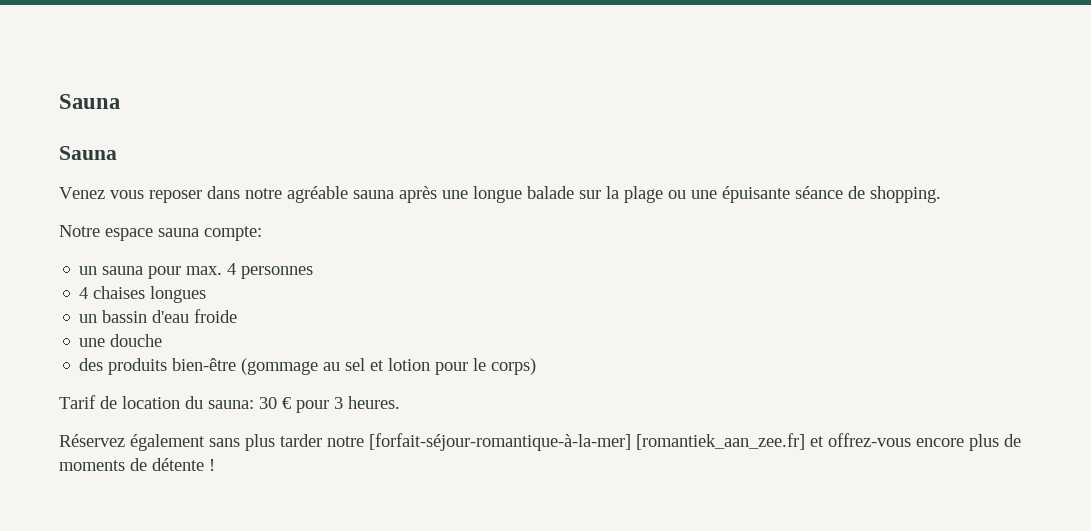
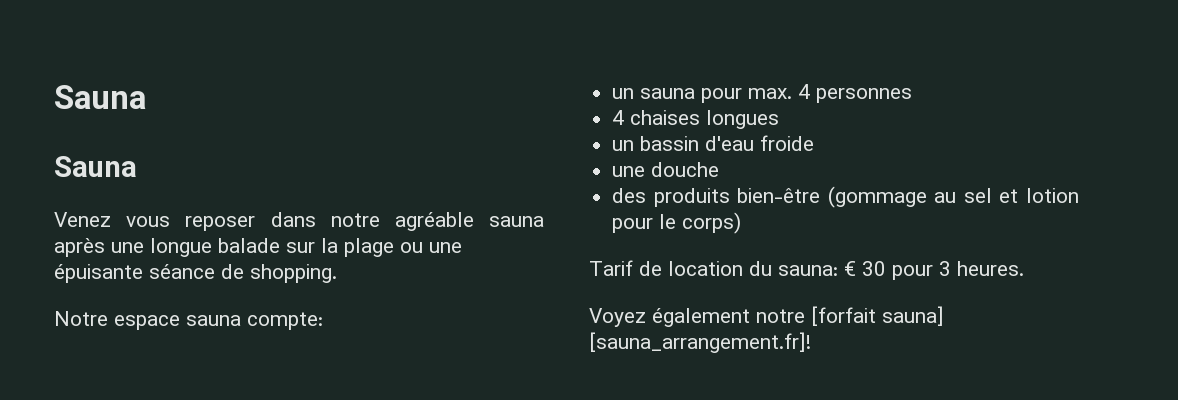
- Tarif de location du sauna: 30 € pour 3 heures.
+ Tarif de location du sauna: € 30 pour 3 heures.
- Réservez également sans plus tarder notre [forfait-séjour-romantique-à-la-mer] [romantiek_aan_zee.fr] et offrez-vous encore plus de moments de détente !
+ Voyez également notre [forfait sauna] [sauna_arrangement.fr]!

